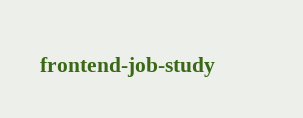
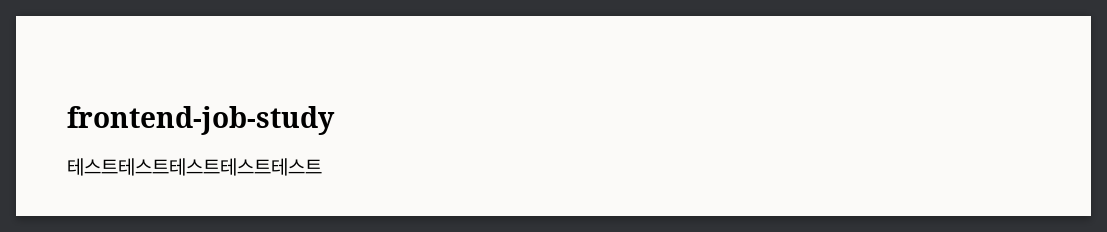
+ 테스트테스트테스트테스트테스트

